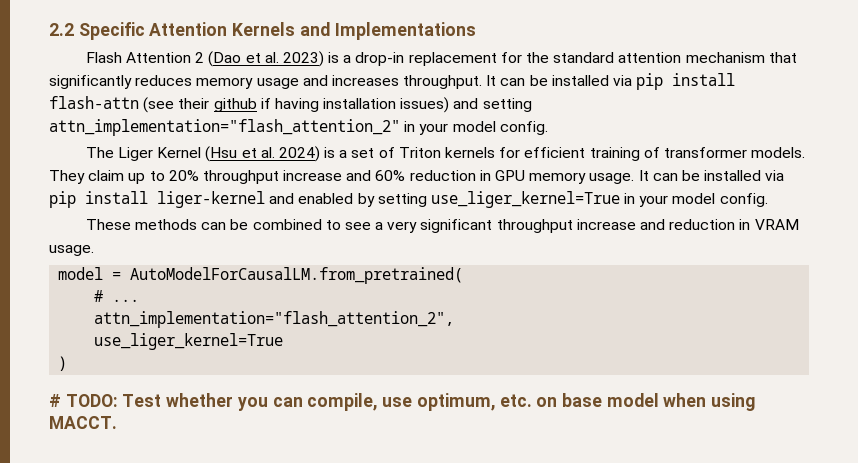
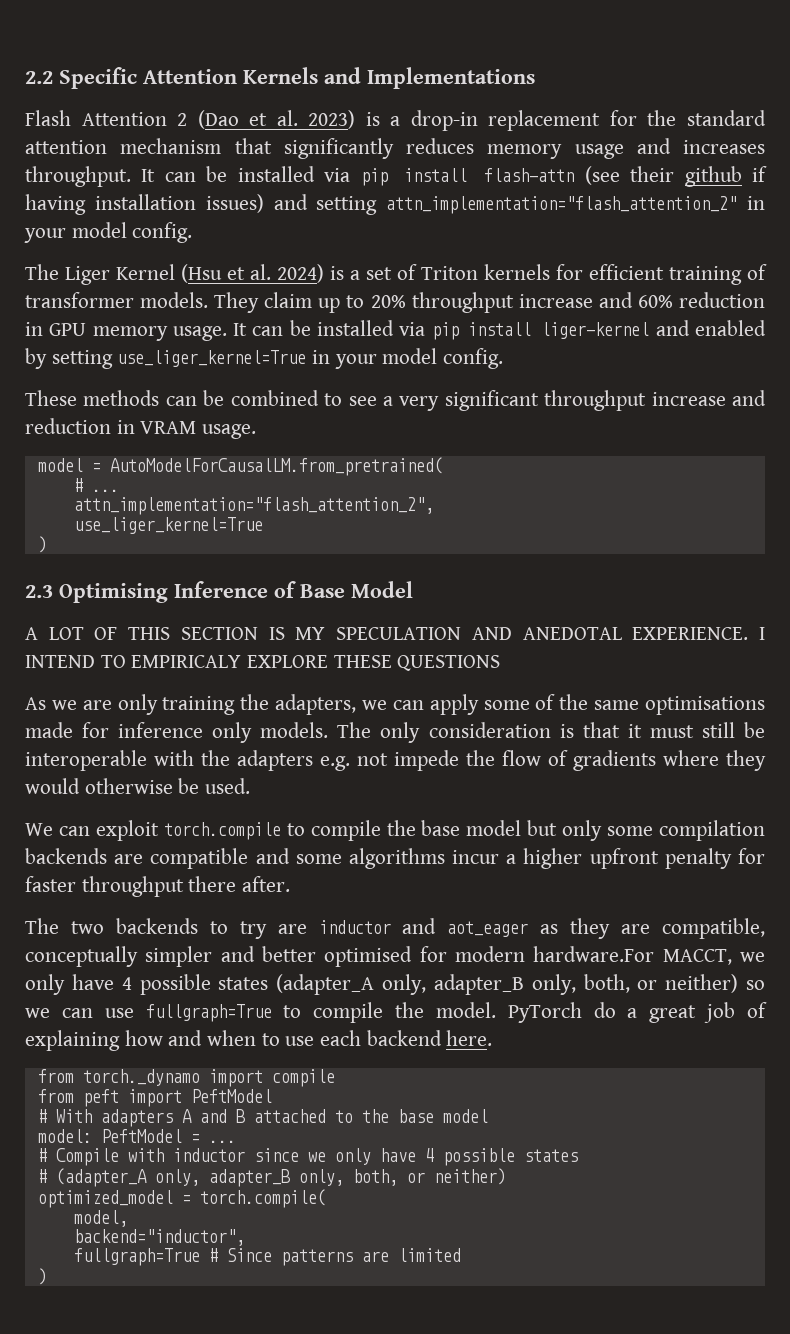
- # TODO: Test whether you can compile, use optimum, etc. on base model when using MACCT.
+ 2.3 Optimising Inference of Base Model
+ A LOT OF THIS SECTION IS MY SPECULATION AND ANEDOTAL EXPERIENCE. I INTEND TO EMPIRICALY EXPLORE THESE QUESTIONS
+ As we are only training the adapters, we can apply some of the same optimisations made for inference only models. The only consideration is that it must still be interoperable with the adapters e.g. not impede the flow of gradients where they would otherwise be used.
+ We can exploit torch.compile to compile the base model but only some compilation backends are compatible and some algorithms incur a higher upfront penalty for faster throughput there after.
+ The two backends to try are inductor and aot_eager as they are compatible, conceptually simpler and better optimised for modern hardware.For MACCT, we only have 4 possible states (adapter_A only, adapter_B only, both, or neither) so we can use fullgraph=True to compile the model. PyTorch do a great job of explaining how and when to use each backend here.
+ from torch._dynamo import compile
+ from peft import PeftModel
+ # With adapters A and B attached to the base model
+ model: PeftModel = ...
+ # Compile with inductor since we only have 4 possible states
+ # (adapter_A only, adapter_B only, both, or neither)
+ optimized_model = torch.compile(
+ model,
+ backend="inductor",
+ fullgraph=True # Since patterns are limited
+ )

